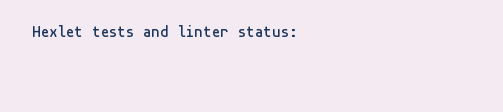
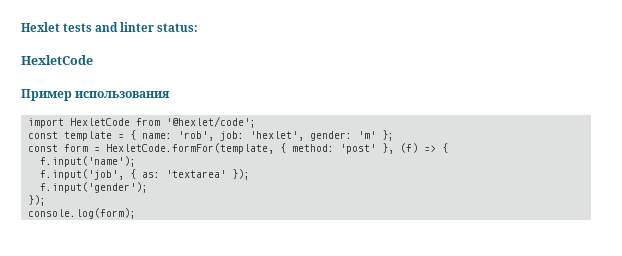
  Hexlet tests and linter status:
+ HexletCode
+ Пример использования
+ import HexletCode from '@hexlet/code';
+ const template = { name: 'rob', job: 'hexlet', gender: 'm' };
+ const form = HexletCode.formFor(template, { method: 'post' }, (f) => {
+ f.input('name');
+ f.input('job', { as: 'textarea' });
+ f.input('gender');
+ });
+ console.log(form);

